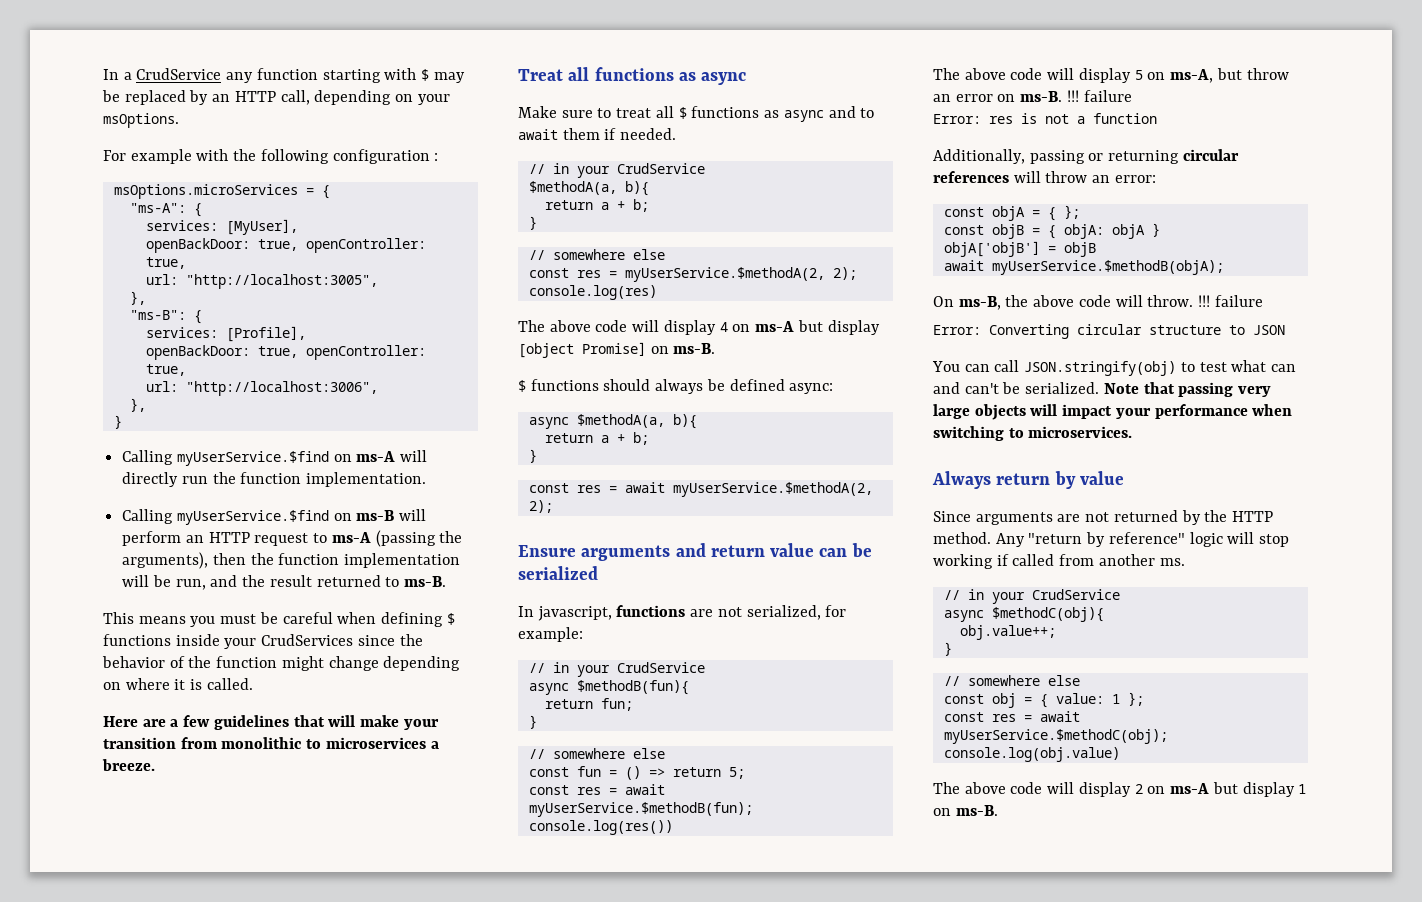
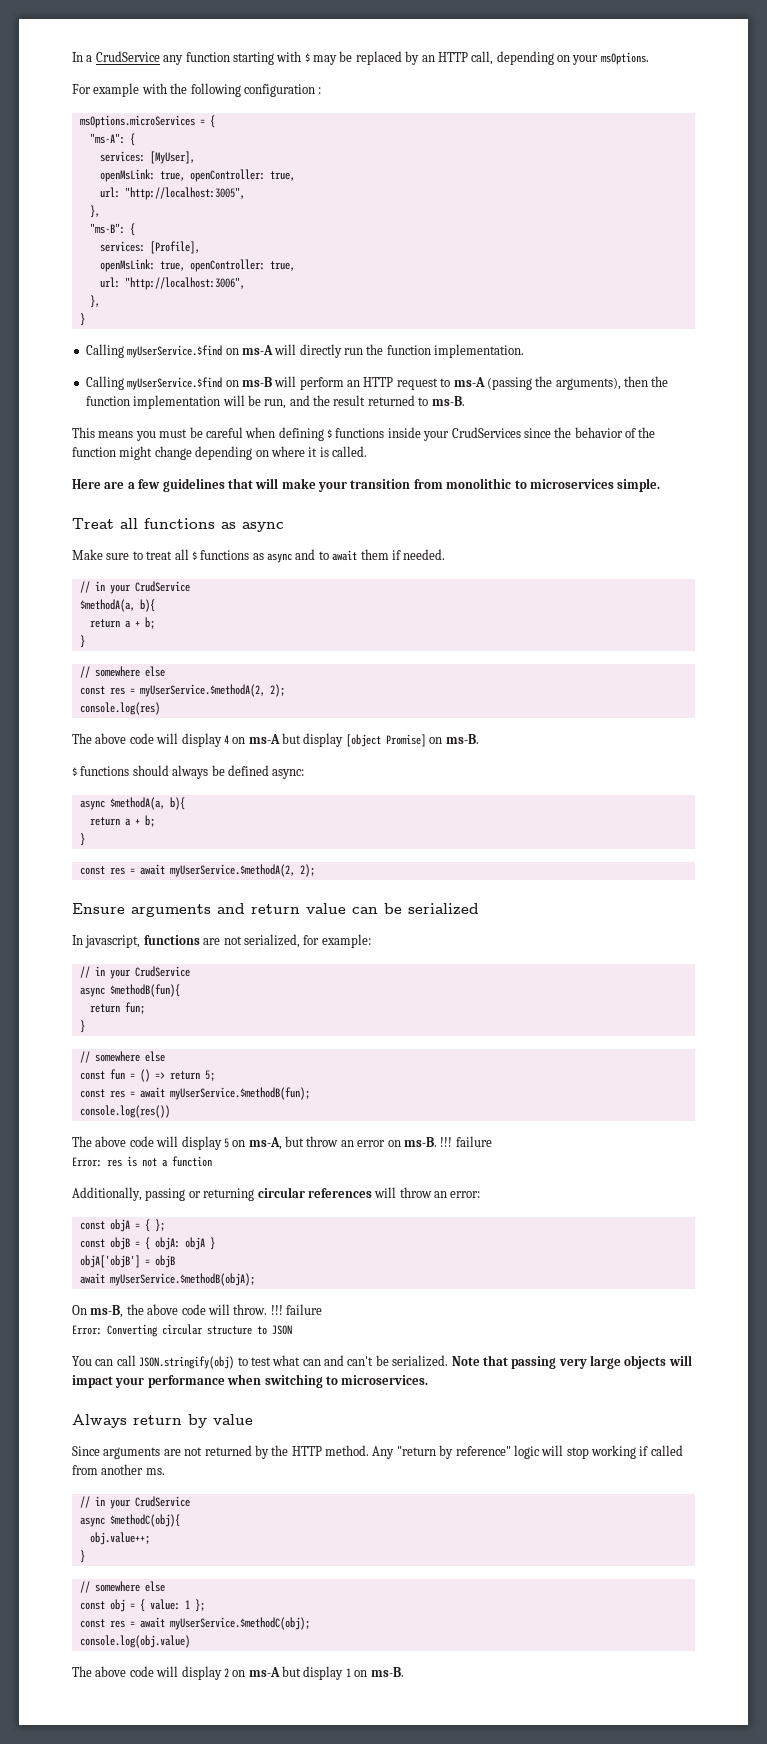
  services: [MyUser],
- openBackDoor: true, openController: true,
+ openMsLink: true, openController: true,
  services: [Profile],
- openBackDoor: true, openController: true,
+ openMsLink: true, openController: true,
- Here are a few guidelines that will make your transition from monolithic to microservices a breeze.
+ Here are a few guidelines that will make your transition from monolithic to microservices simple.

